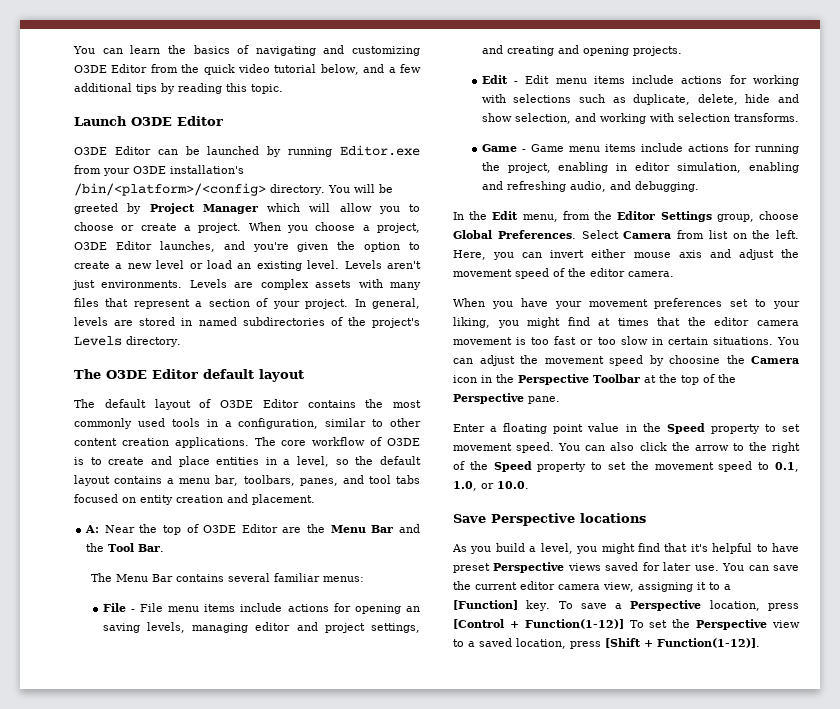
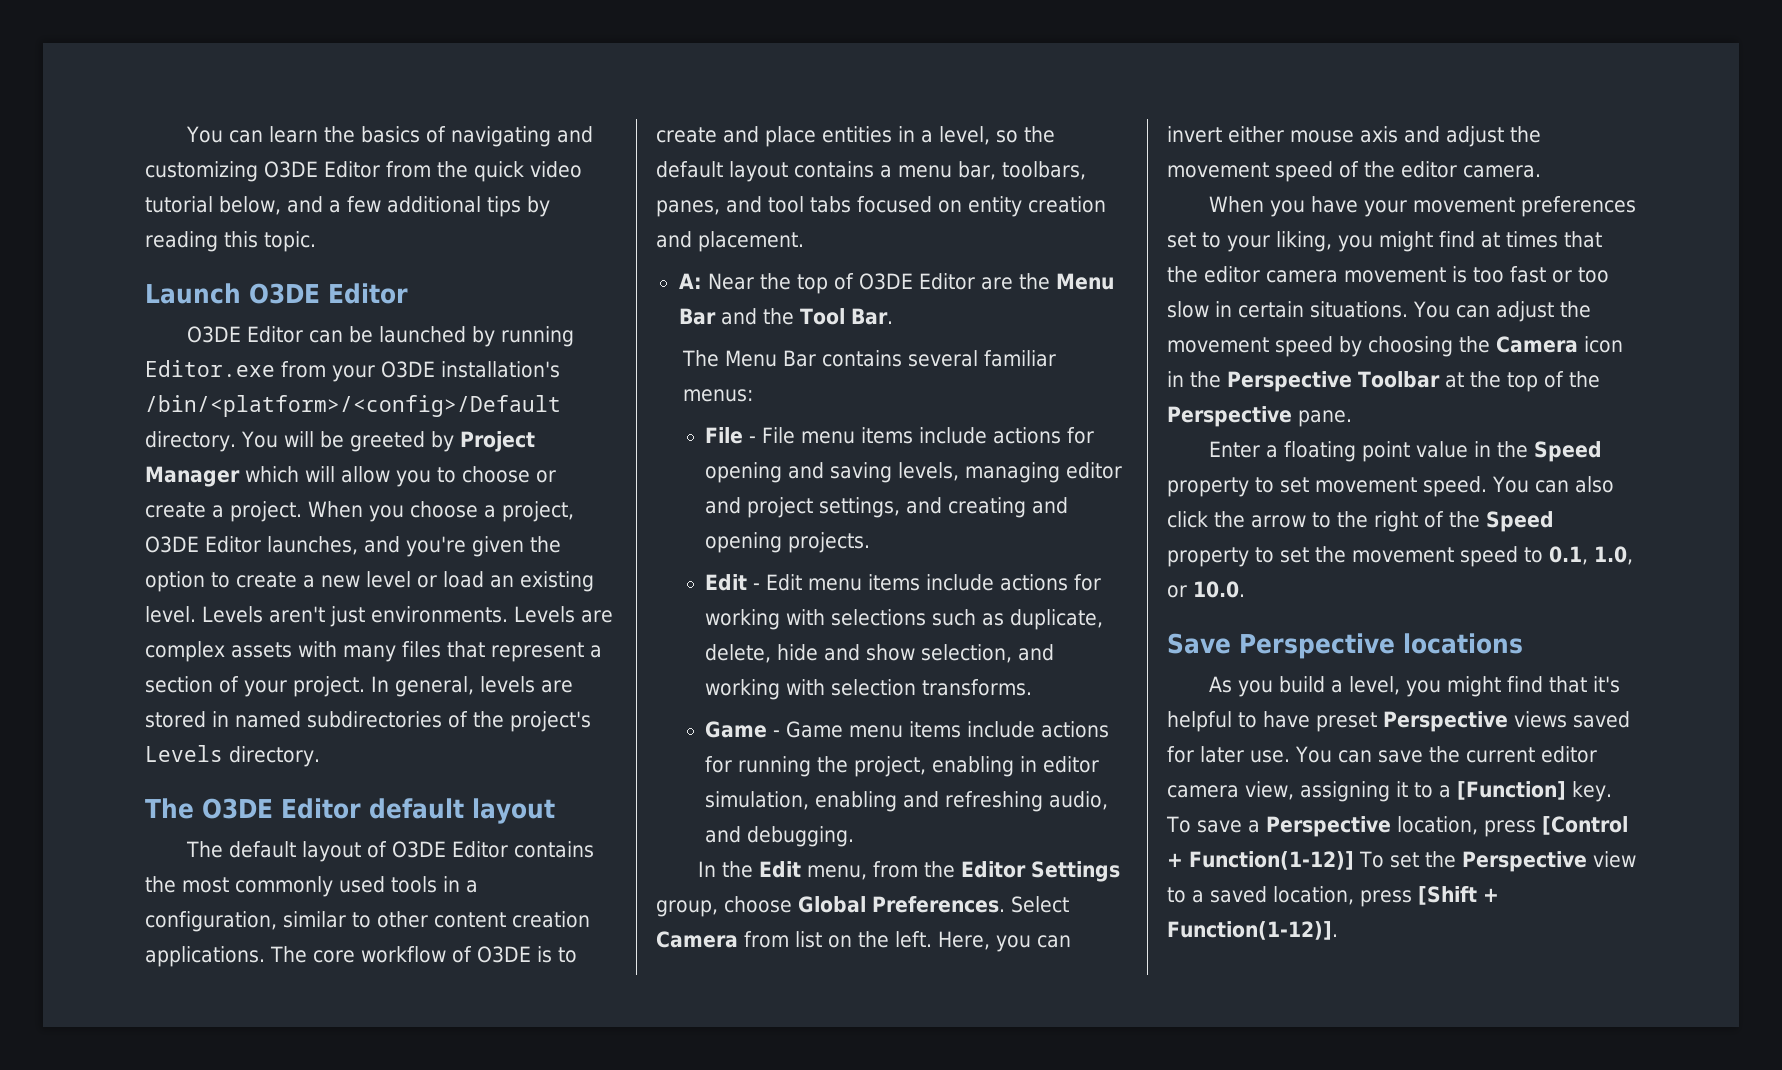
- O3DE Editor can be launched by running Editor.exe from your O3DE installation's /bin/<platform>/<config> directory.
+ O3DE Editor can be launched by running Editor.exe from your O3DE installation's /bin/<platform>/<config>/Default directory.
- File - File menu items include actions for opening an saving levels, managing editor and project settings, and creating and opening projects.
+ File - File menu items include actions for opening and saving levels, managing editor and project settings, and creating and opening projects.
- You can adjust the movement speed by choosine the Camera icon in the Perspective Toolbar at the top of the Perspective pane.
+ You can adjust the movement speed by choosing the Camera icon in the Perspective Toolbar at the top of the Perspective pane.

